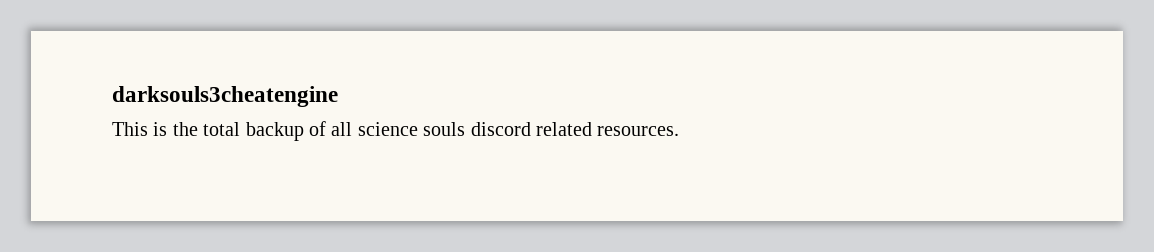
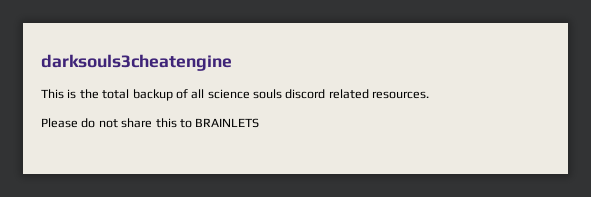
+ Please do not share this to BRAINLETS

